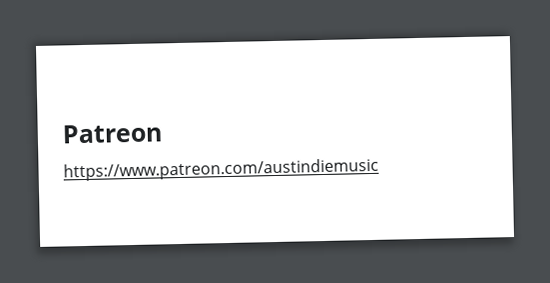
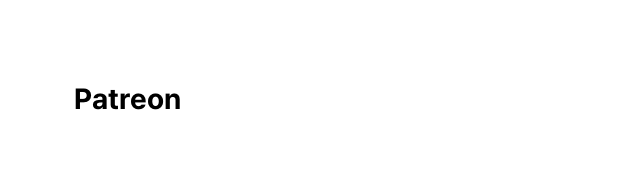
- https://www.patreon.com/austindiemusic

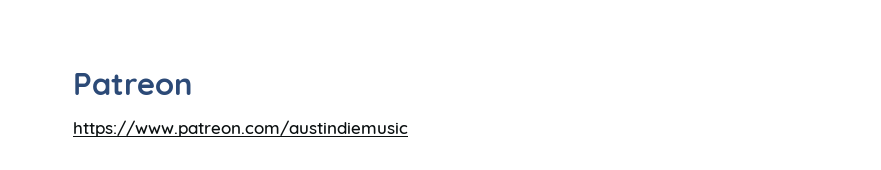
+ https://www.patreon.com/austindiemusic

